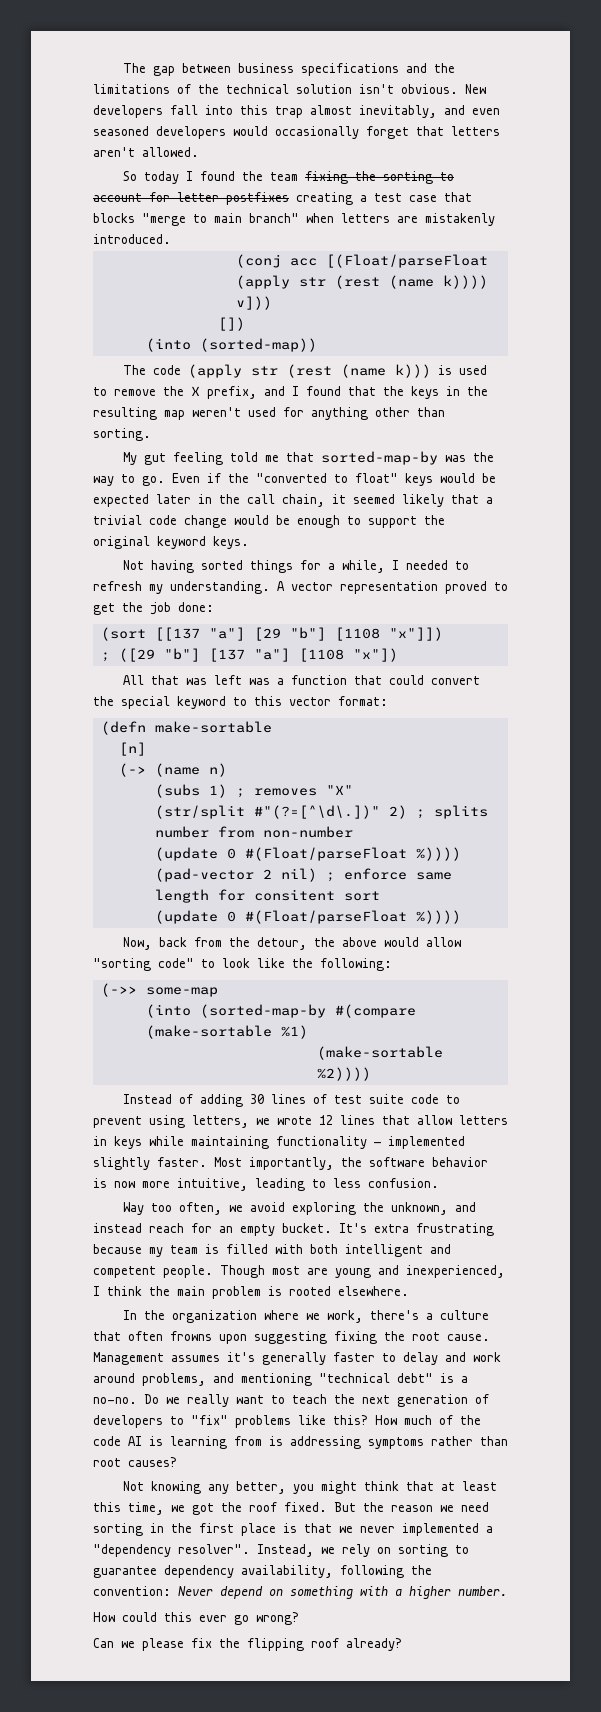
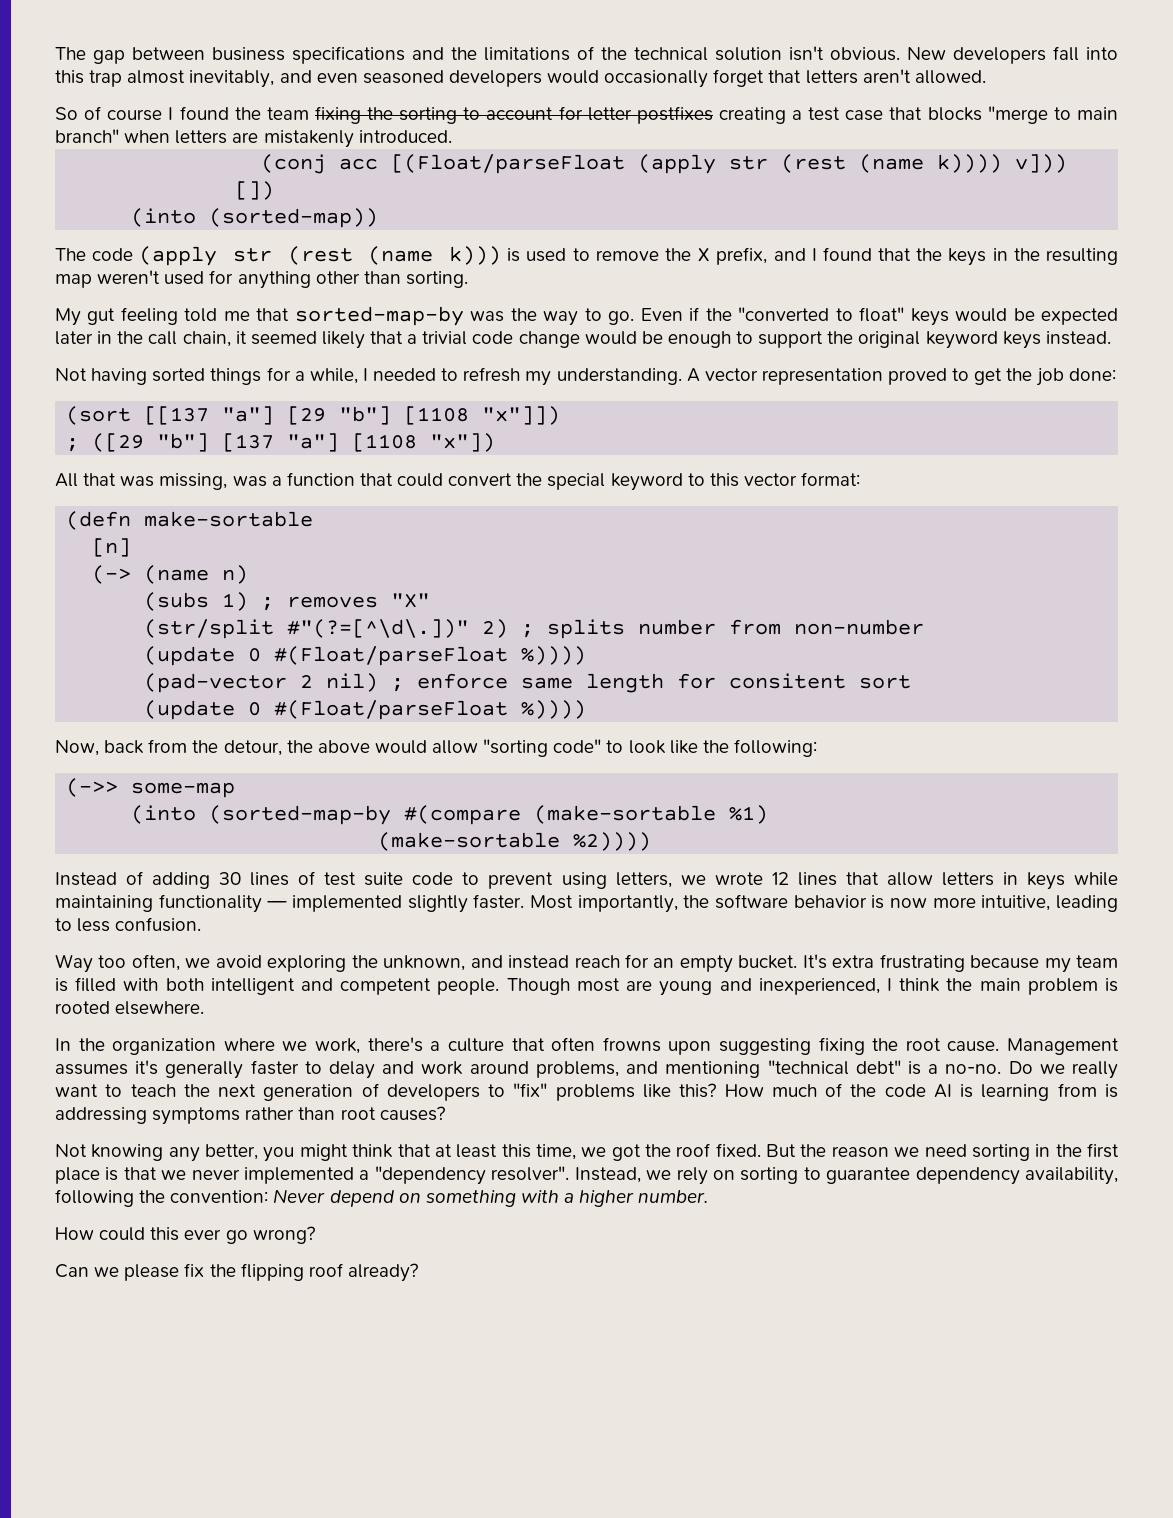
- So today I found the team fixing the sorting to account for letter postfixes creating a test case that blocks "merge to main branch" when letters are mistakenly introduced.
+ So of course I found the team fixing the sorting to account for letter postfixes creating a test case that blocks "merge to main branch" when letters are mistakenly introduced.
- Even if the "converted to float" keys would be expected later in the call chain, it seemed likely that a trivial code change would be enough to support the original keyword keys.
+ Even if the "converted to float" keys would be expected later in the call chain, it seemed likely that a trivial code change would be enough to support the original keyword keys instead.
- All that was left was a function that could convert the special keyword to this vector format:
+ All that was missing, was a function that could convert the special keyword to this vector format:

